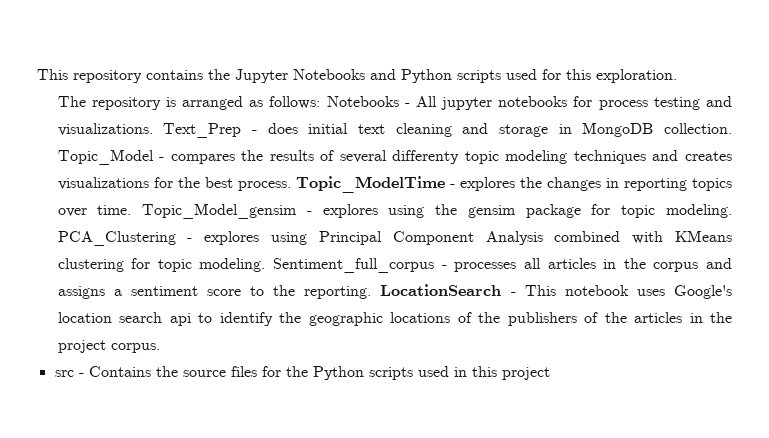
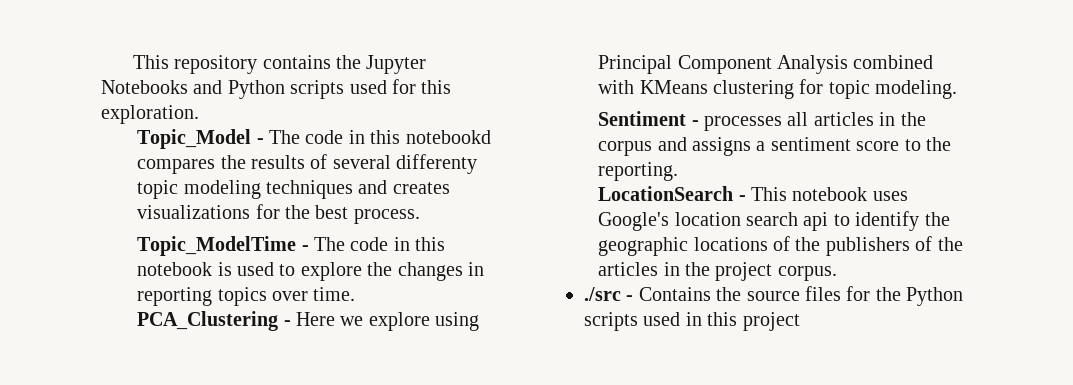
- The repository is arranged as follows: Notebooks - All jupyter notebooks for process testing and visualizations. Text_Prep - does initial text cleaning and storage in MongoDB collection. Topic_Model - compares the results of several differenty topic modeling techniques and creates visualizations for the best process. Topic_ModelTime - explores the changes in reporting topics over time. Topic_Model_gensim - explores using the gensim package for topic modeling. PCA_Clustering - explores using Principal Component Analysis combined with KMeans clustering for topic modeling. Sentiment_full_corpus - processes all articles in the corpus and assigns a sentiment score to the reporting. LocationSearch - This notebook uses Google's location search api to identify the geographic locations of the publishers of the articles in the project corpus.
+ Topic_Model - The code in this notebookd compares the results of several differenty topic modeling techniques and creates visualizations for the best process.
+ Topic_ModelTime - The code in this notebook is used to explore the changes in reporting topics over time.
+ PCA_Clustering - Here we explore using Principal Component Analysis combined with KMeans clustering for topic modeling.
+ Sentiment - processes all articles in the corpus and assigns a sentiment score to the reporting.
+ LocationSearch - This notebook uses Google's location search api to identify the geographic locations of the publishers of the articles in the project corpus.
- src - Contains the source files for the Python scripts used in this project
+ ./src - Contains the source files for the Python scripts used in this project

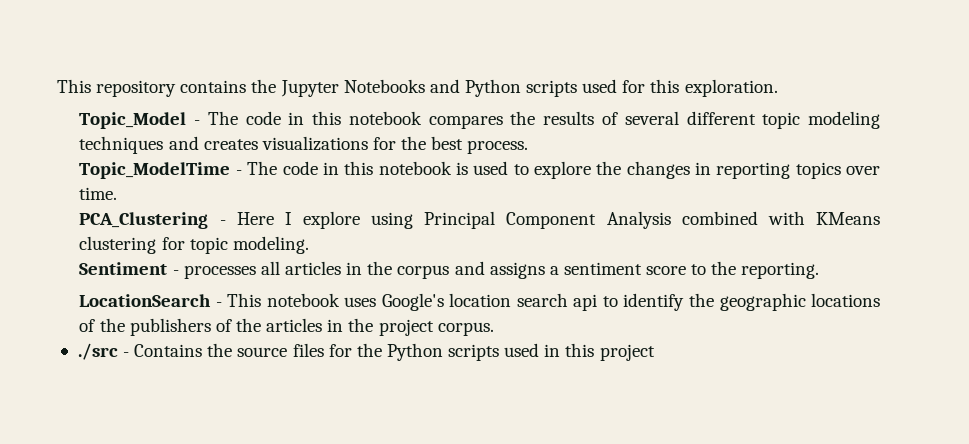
- Topic_Model - The code in this notebookd compares the results of several differenty topic modeling techniques and creates visualizations for the best process.
+ Topic_Model - The code in this notebook compares the results of several different topic modeling techniques and creates visualizations for the best process.
- PCA_Clustering - Here we explore using Principal Component Analysis combined with KMeans clustering for topic modeling.
+ PCA_Clustering - Here I explore using Principal Component Analysis combined with KMeans clustering for topic modeling.

